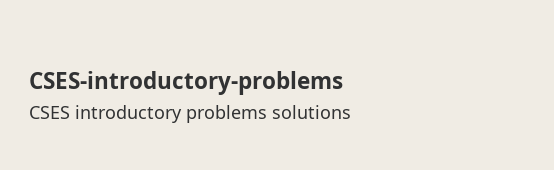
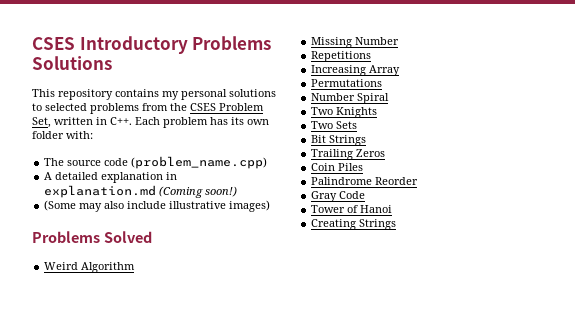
- CSES-introductory-problems
- CSES introductory problems solutions
+ CSES Introductory Problems Solutions
+ This repository contains my personal solutions to selected problems from the CSES Problem Set, written in C++. Each problem has its own folder with:
+ The source code (problem_name.cpp)
+ A detailed explanation in explanation.md (Coming soon!)
+ (Some may also include illustrative images)
+ Problems Solved
+ Weird Algorithm
+ Missing Number
+ Repetitions
+ Increasing Array
+ Permutations
+ Number Spiral
+ Two Knights
+ Two Sets
+ Bit Strings
+ Trailing Zeros
+ Coin Piles
+ Palindrome Reorder
+ Gray Code
+ Tower of Hanoi
+ Creating Strings

